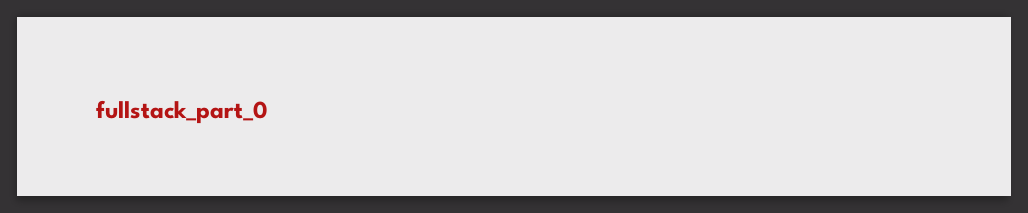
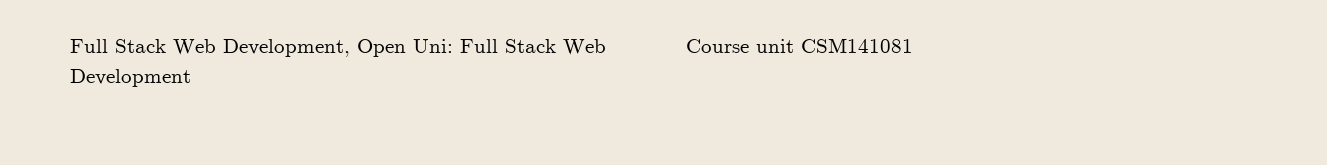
- fullstack_part_0
+ Full Stack Web Development, Open Uni: Full Stack Web Development
+ Course unit CSM141081

